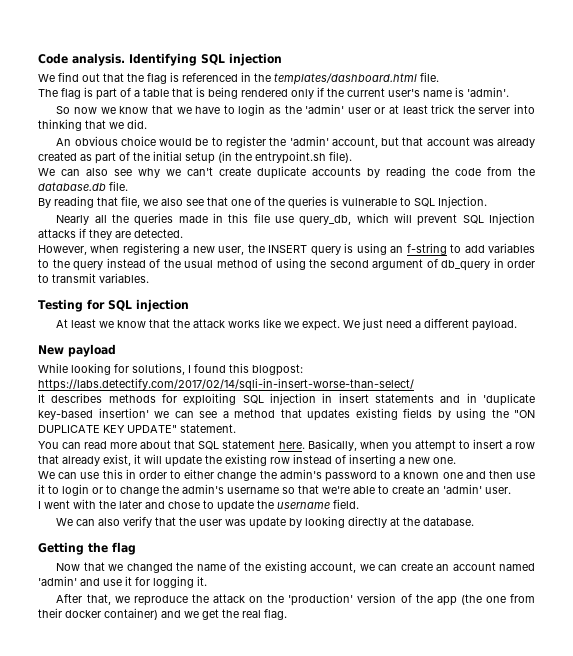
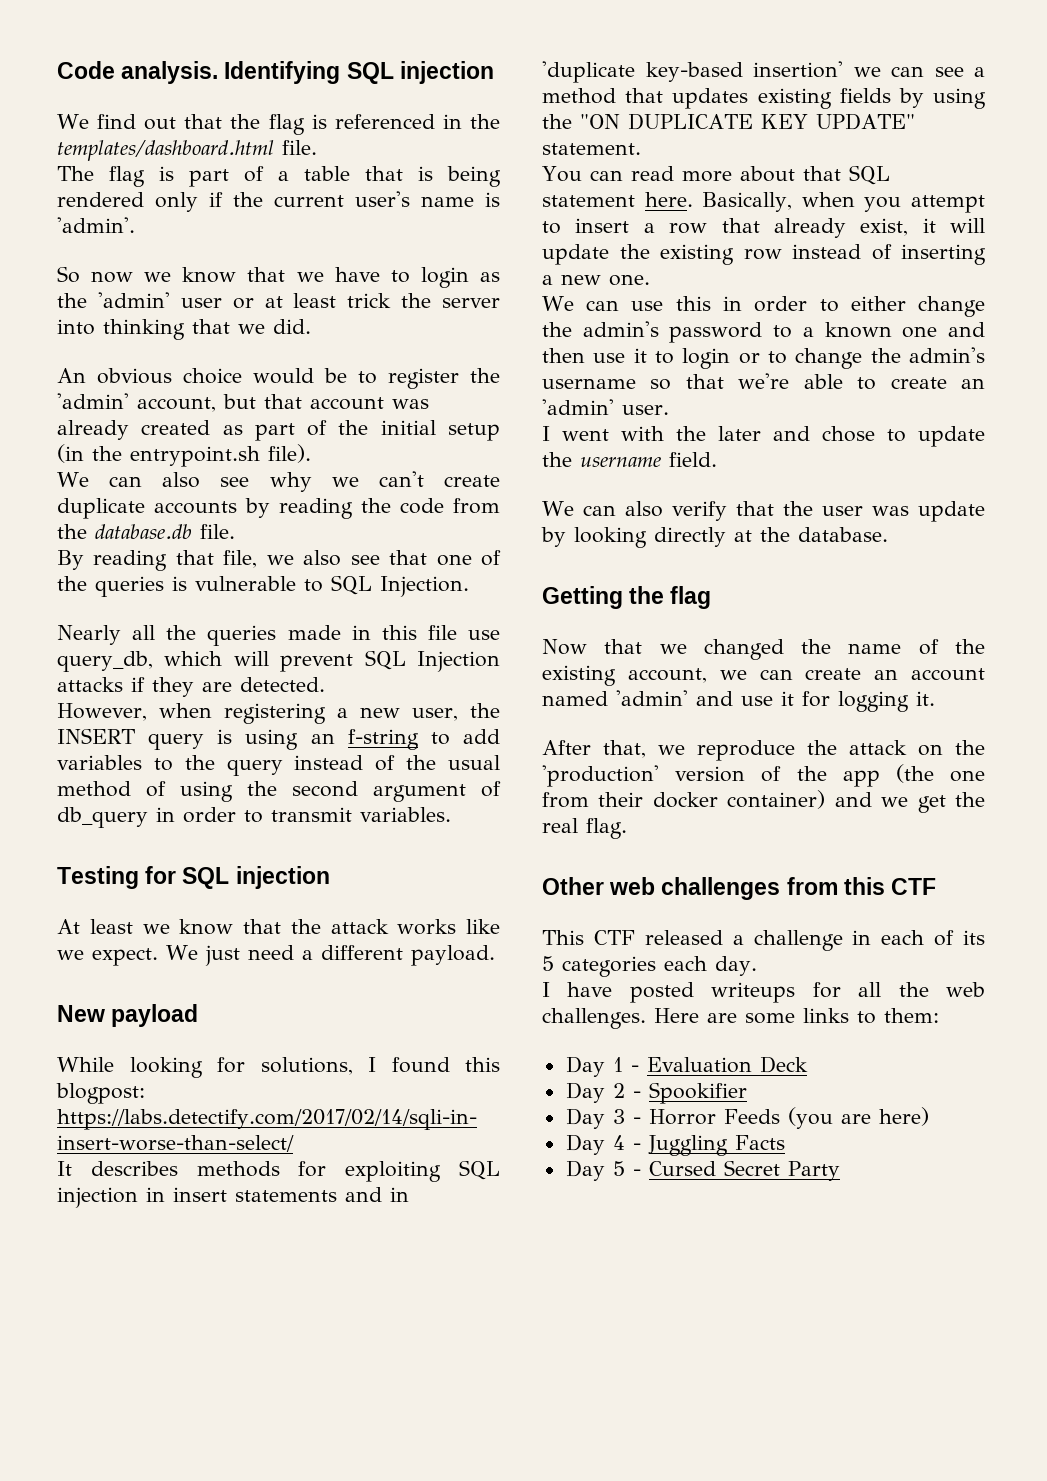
+ Other web challenges from this CTF
+ This CTF released a challenge in each of its 5 categories each day.
+ I have posted writeups for all the web challenges. Here are some links to them:
+ Day 1 - Evaluation Deck
+ Day 2 - Spookifier
+ Day 3 - Horror Feeds (you are here)
+ Day 4 - Juggling Facts
+ Day 5 - Cursed Secret Party

